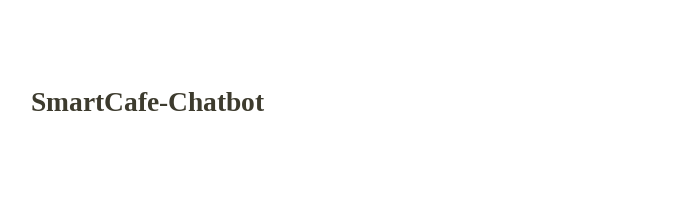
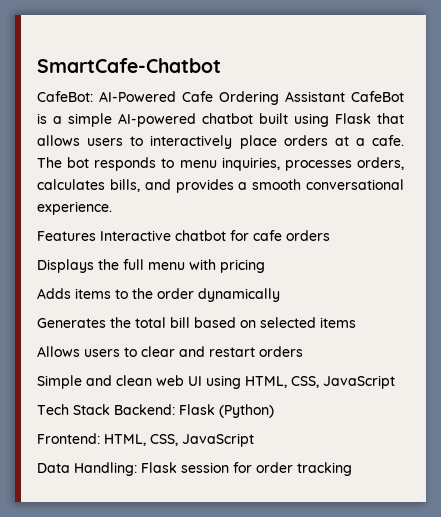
+ CafeBot: AI-Powered Cafe Ordering Assistant CafeBot is a simple AI-powered chatbot built using Flask that allows users to interactively place orders at a cafe. The bot responds to menu inquiries, processes orders, calculates bills, and provides a smooth conversational experience.
+ Features Interactive chatbot for cafe orders
+ Displays the full menu with pricing
+ Adds items to the order dynamically
+ Generates the total bill based on selected items
+ Allows users to clear and restart orders
+ Simple and clean web UI using HTML, CSS, JavaScript
+ Tech Stack Backend: Flask (Python)
+ Frontend: HTML, CSS, JavaScript
+ Data Handling: Flask session for order tracking

